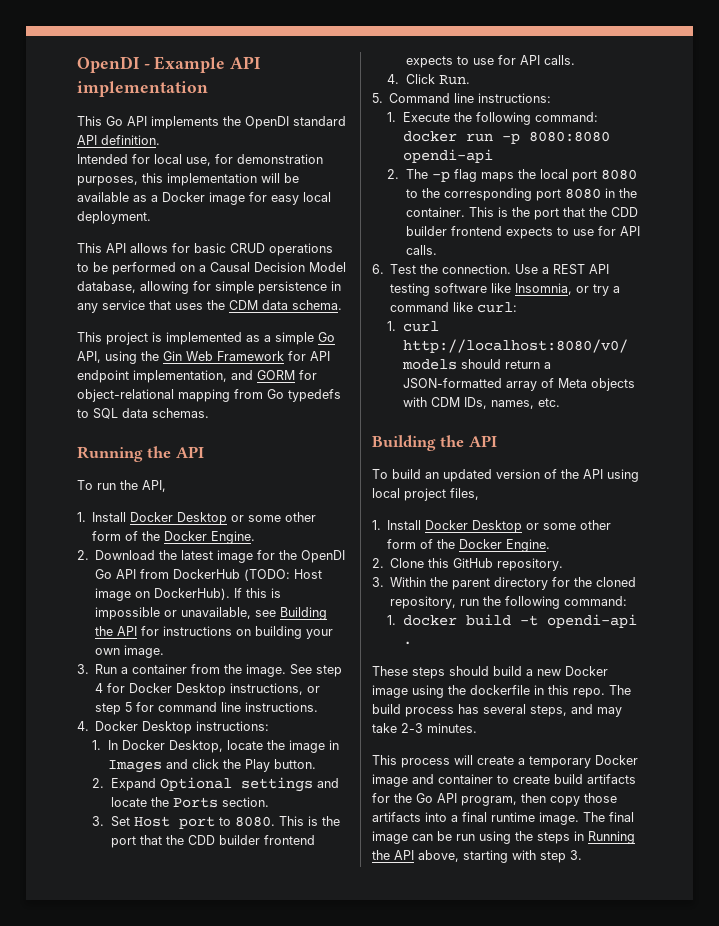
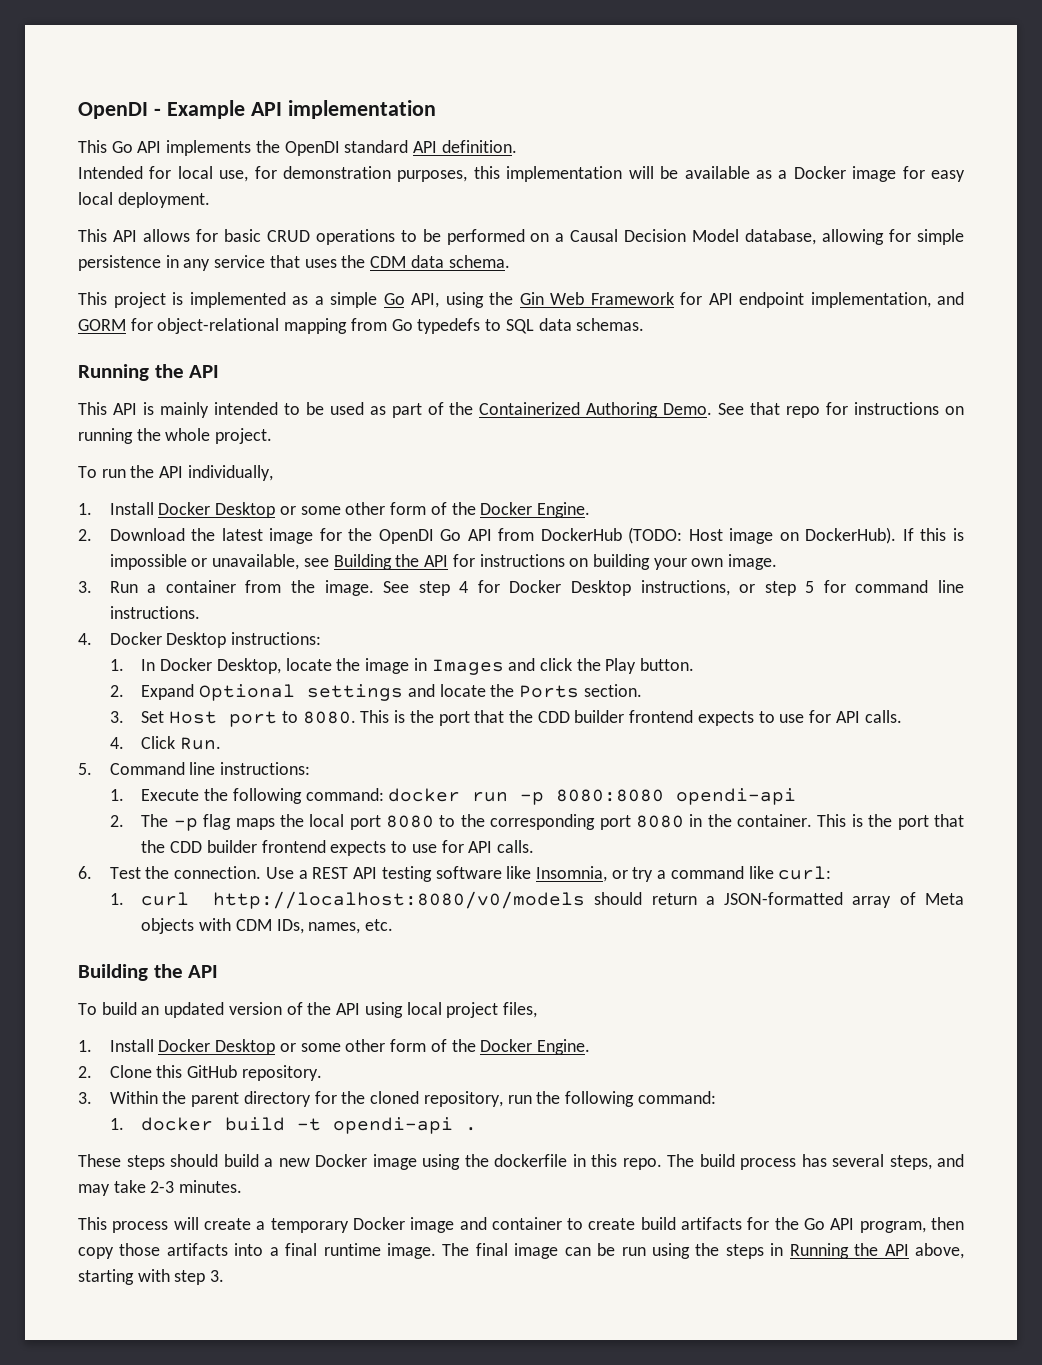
+ This API is mainly intended to be used as part of the Containerized Authoring Demo. See that repo for instructions on running the whole project.
- To run the API,
+ To run the API individually,

